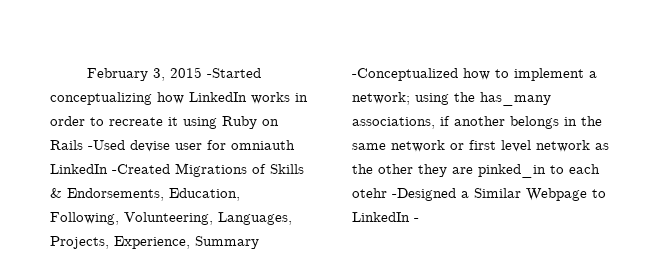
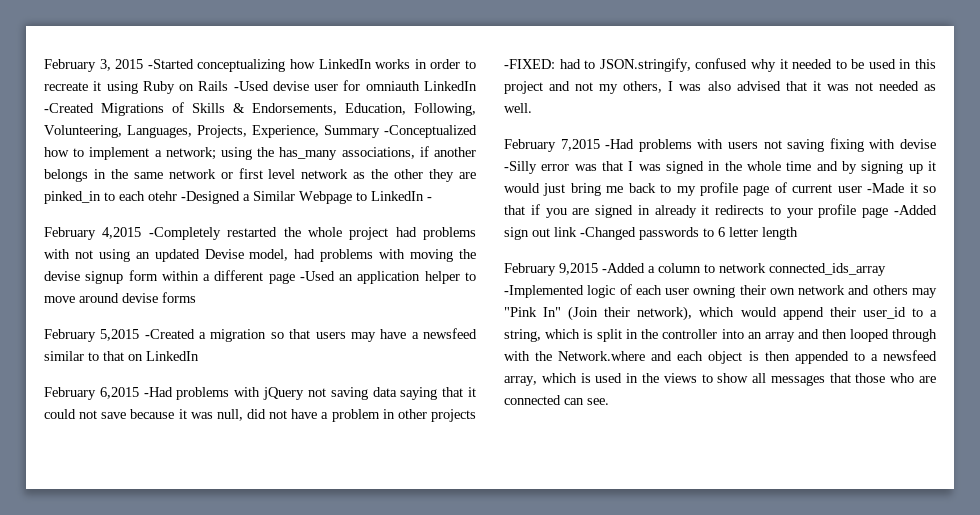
+ February 4,2015 -Completely restarted the whole project had problems with not using an updated Devise model, had problems with moving the devise signup form within a different page -Used an application helper to move around devise forms
+ February 5,2015 -Created a migration so that users may have a newsfeed similar to that on LinkedIn
+ February 6,2015 -Had problems with jQuery not saving data saying that it could not save because it was null, did not have a problem in other projects -FIXED: had to JSON.stringify, confused why it needed to be used in this project and not my others, I was also advised that it was not needed as well.
+ February 7,2015 -Had problems with users not saving fixing with devise -Silly error was that I was signed in the whole time and by signing up it would just bring me back to my profile page of current user -Made it so that if you are signed in already it redirects to your profile page -Added sign out link -Changed passwords to 6 letter length
+ February 9,2015 -Added a column to network connected_ids_array -Implemented logic of each user owning their own network and others may "Pink In" (Join their network), which would append their user_id to a string, which is split in the controller into an array and then looped through with the Network.where and each object is then appended to a newsfeed array, which is used in the views to show all messages that those who are connected can see.

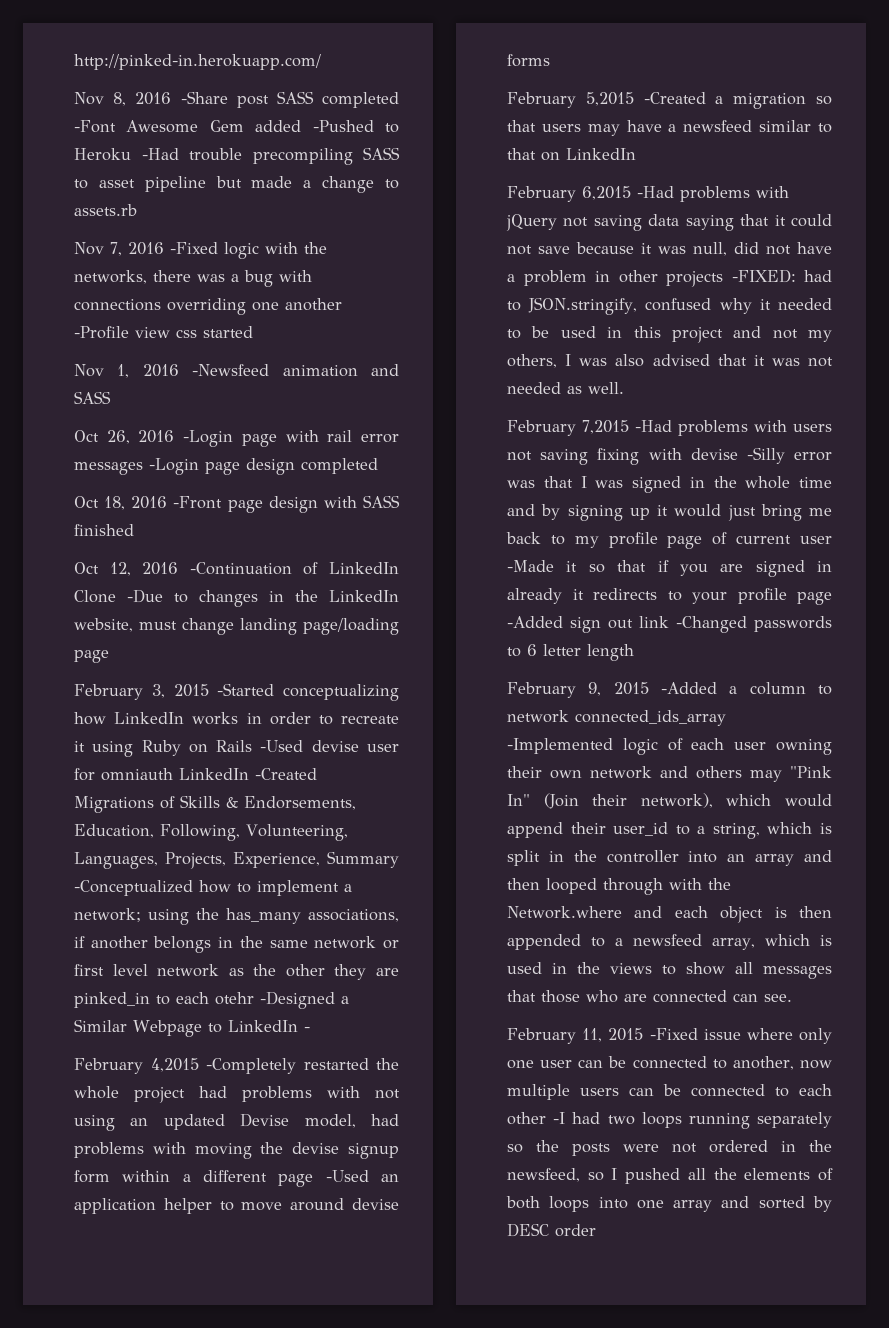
+ http://pinked-in.herokuapp.com/
+ Nov 8, 2016 -Share post SASS completed -Font Awesome Gem added -Pushed to Heroku -Had trouble precompiling SASS to asset pipeline but made a change to assets.rb
+ Nov 7, 2016 -Fixed logic with the networks, there was a bug with connections overriding one another -Profile view css started
+ Nov 1, 2016 -Newsfeed animation and SASS
+ Oct 26, 2016 -Login page with rail error messages -Login page design completed
+ Oct 18, 2016 -Front page design with SASS finished
+ Oct 12, 2016 -Continuation of LinkedIn Clone -Due to changes in the LinkedIn website, must change landing page/loading page
- February 9,2015 -Added a column to network connected_ids_array -Implemented logic of each user owning their own network and others may "Pink In" (Join their network), which would append their user_id to a string, which is split in the controller into an array and then looped through with the Network.where and each object is then appended to a newsfeed array, which is used in the views to show all messages that those who are connected can see.
+ February 9, 2015 -Added a column to network connected_ids_array -Implemented logic of each user owning their own network and others may "Pink In" (Join their network), which would append their user_id to a string, which is split in the controller into an array and then looped through with the Network.where and each object is then appended to a newsfeed array, which is used in the views to show all messages that those who are connected can see.
+ February 11, 2015 -Fixed issue where only one user can be connected to another, now multiple users can be connected to each other -I had two loops running separately so the posts were not ordered in the newsfeed, so I pushed all the elements of both loops into one array and sorted by DESC order

